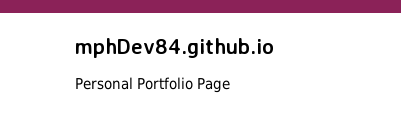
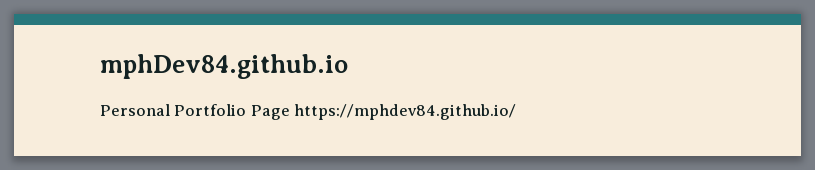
- Personal Portfolio Page
+ Personal Portfolio Page https://mphdev84.github.io/

